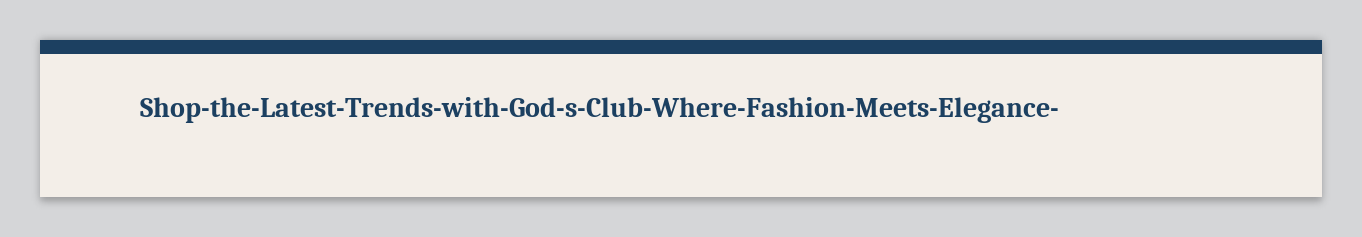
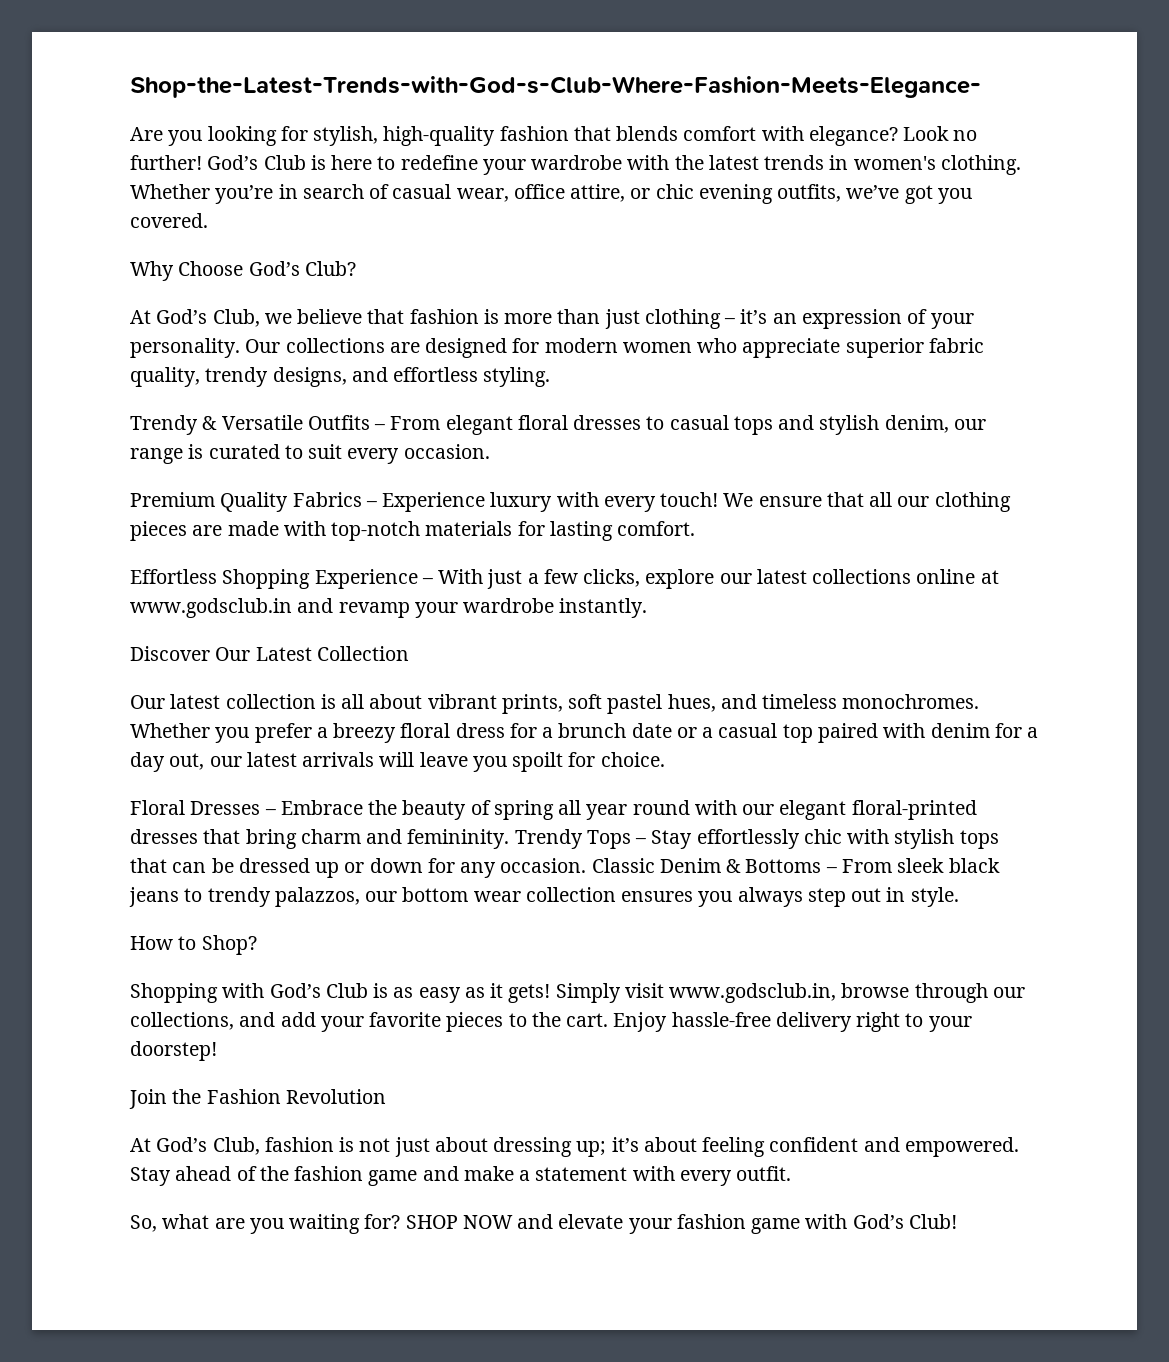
+ Are you looking for stylish, high-quality fashion that blends comfort with elegance? Look no further! God’s Club is here to redefine your wardrobe with the latest trends in women's clothing. Whether you’re in search of casual wear, office attire, or chic evening outfits, we’ve got you covered.
+ Why Choose God’s Club?
+ At God’s Club, we believe that fashion is more than just clothing – it’s an expression of your personality. Our collections are designed for modern women who appreciate superior fabric quality, trendy designs, and effortless styling.
+ Trendy & Versatile Outfits – From elegant floral dresses to casual tops and stylish denim, our range is curated to suit every occasion.
+ Premium Quality Fabrics – Experience luxury with every touch! We ensure that all our clothing pieces are made with top-notch materials for lasting comfort.
+ Effortless Shopping Experience – With just a few clicks, explore our latest collections online at www.godsclub.in and revamp your wardrobe instantly.
+ Discover Our Latest Collection
+ Our latest collection is all about vibrant prints, soft pastel hues, and timeless monochromes. Whether you prefer a breezy floral dress for a brunch date or a casual top paired with denim for a day out, our latest arrivals will leave you spoilt for choice.
+ Floral Dresses – Embrace the beauty of spring all year round with our elegant floral-printed dresses that bring charm and femininity. Trendy Tops – Stay effortlessly chic with stylish tops that can be dressed up or down for any occasion. Classic Denim & Bottoms – From sleek black jeans to trendy palazzos, our bottom wear collection ensures you always step out in style.
+ How to Shop?
+ Shopping with God’s Club is as easy as it gets! Simply visit www.godsclub.in, browse through our collections, and add your favorite pieces to the cart. Enjoy hassle-free delivery right to your doorstep!
+ Join the Fashion Revolution
+ At God’s Club, fashion is not just about dressing up; it’s about feeling confident and empowered. Stay ahead of the fashion game and make a statement with every outfit.
+ So, what are you waiting for? SHOP NOW and elevate your fashion game with God’s Club!

